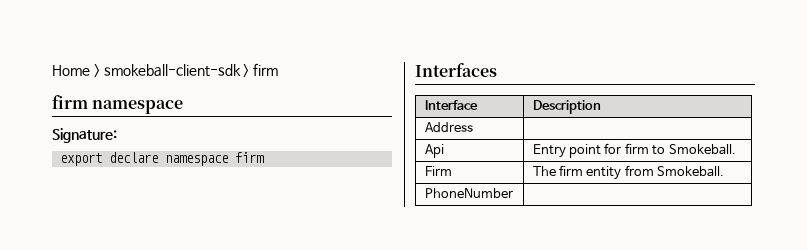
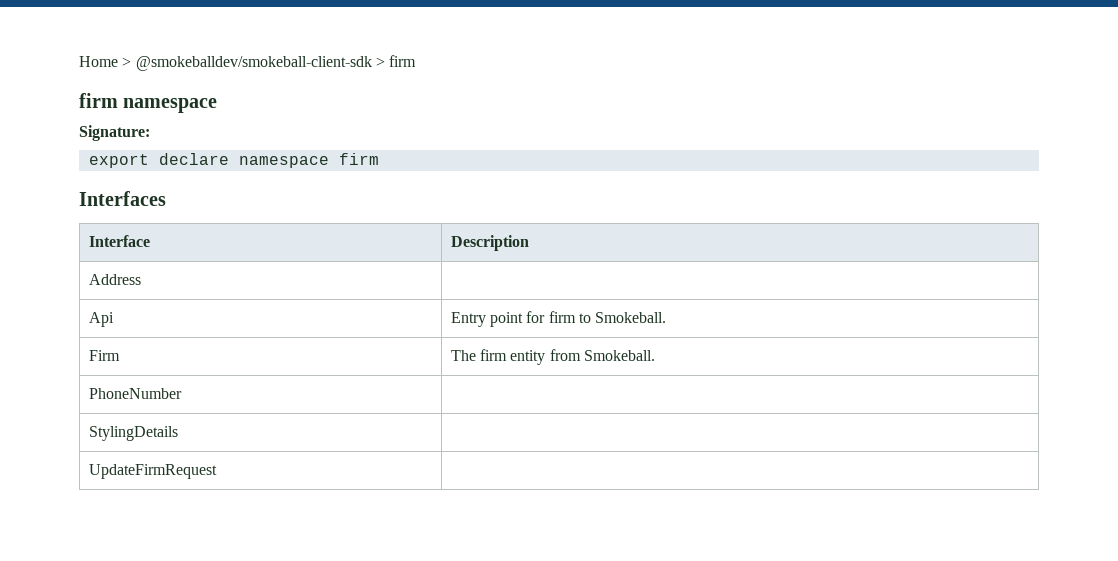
- Home > smokeball-client-sdk > firm
+ Home > @smokeballdev/smokeball-client-sdk > firm
+ StylingDetails |
+ UpdateFirmRequest |

